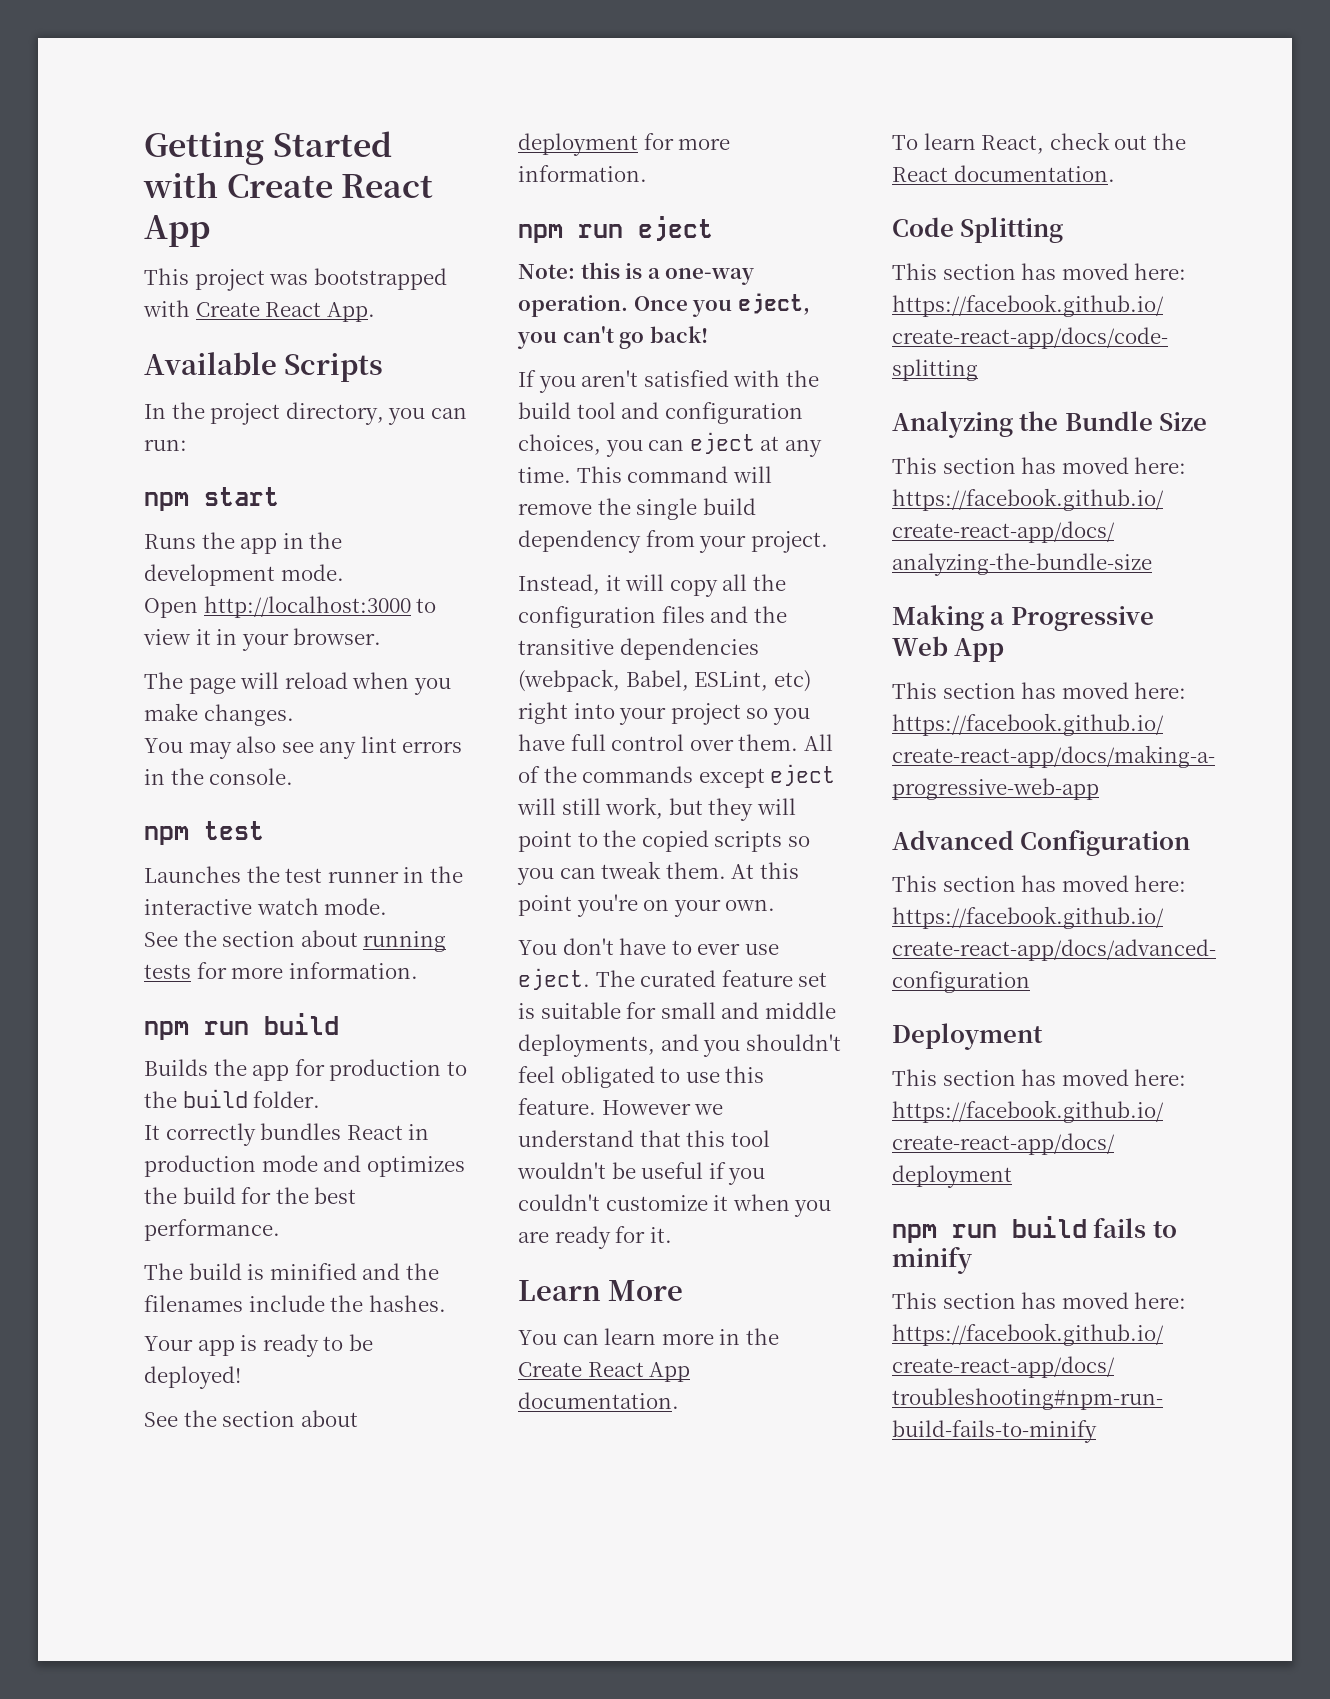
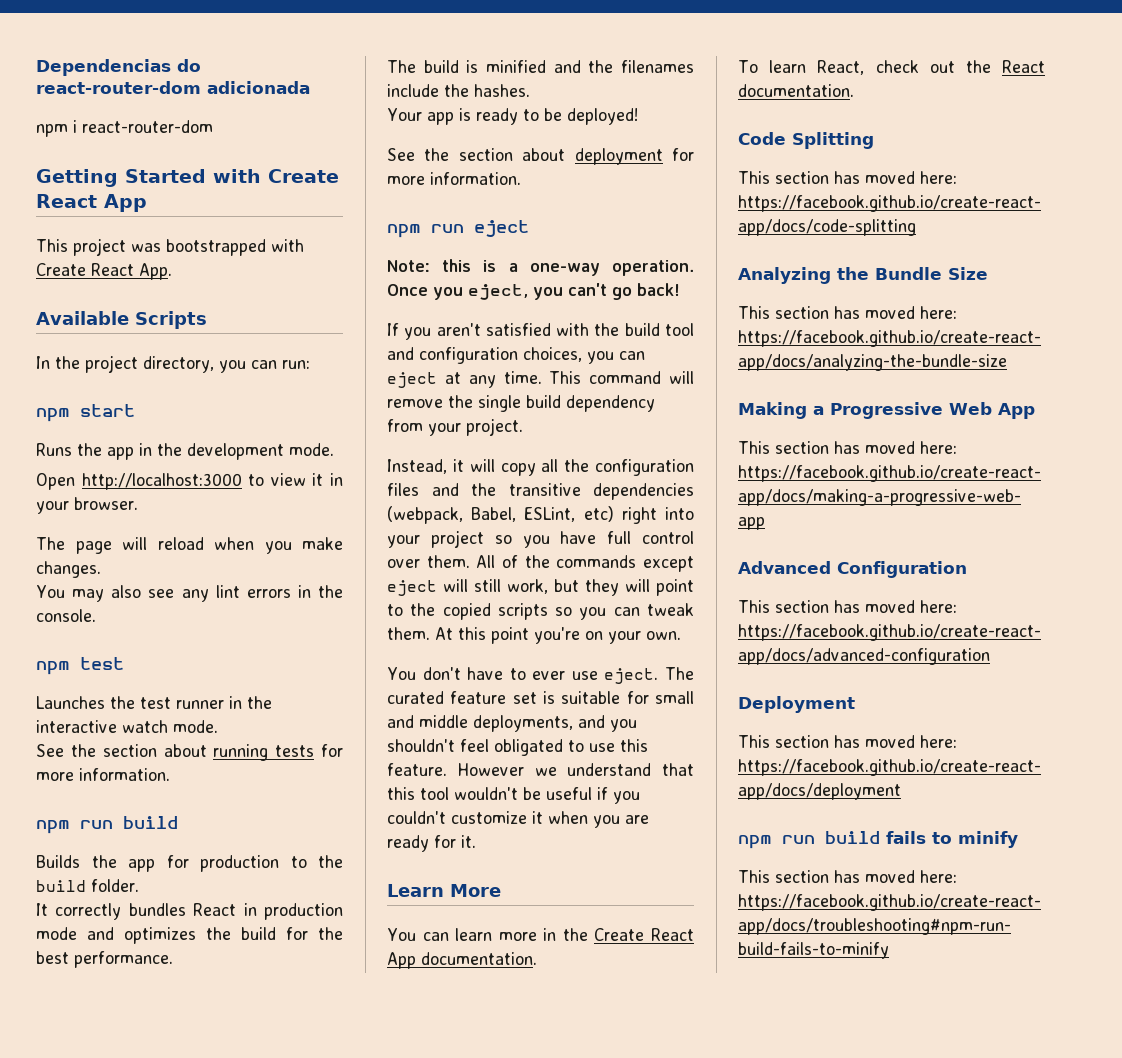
+ Dependencias do react-router-dom adicionada
+ npm i react-router-dom

